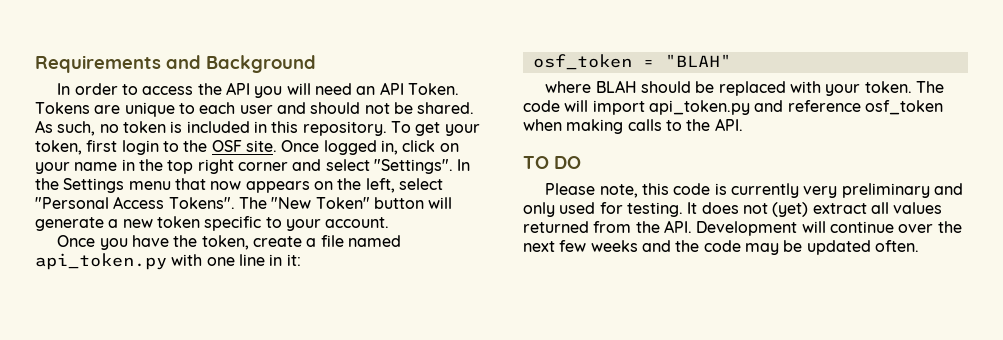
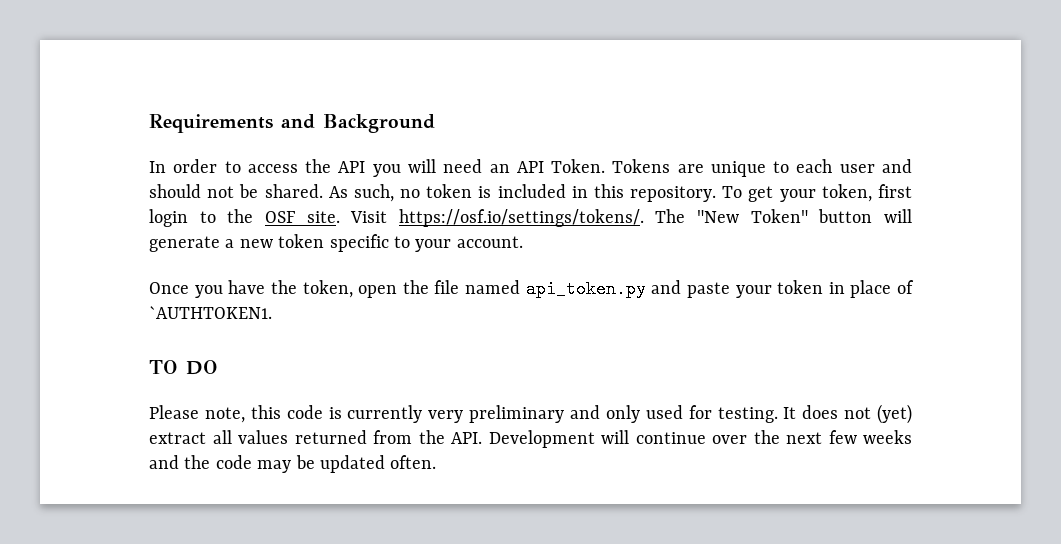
- Once logged in, click on your name in the top right corner and select "Settings". In the Settings menu that now appears on the left, select "Personal Access Tokens". The "New Token" button will generate a new token specific to your account.
+ Visit https://osf.io/settings/tokens/. The "New Token" button will generate a new token specific to your account.
- Once you have the token, create a file named api_token.py with one line in it:
- osf_token = "BLAH"
- where BLAH should be replaced with your token. The code will import api_token.py and reference osf_token when making calls to the API.
+ Once you have the token, open the file named api_token.py and paste your token in place of `AUTHTOKEN1.

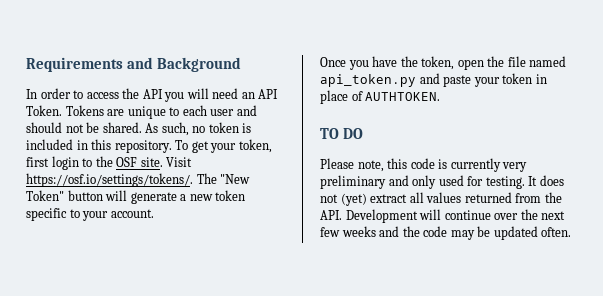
- Once you have the token, open the file named api_token.py and paste your token in place of `AUTHTOKEN1.
+ Once you have the token, open the file named api_token.py and paste your token in place of AUTHTOKEN.

